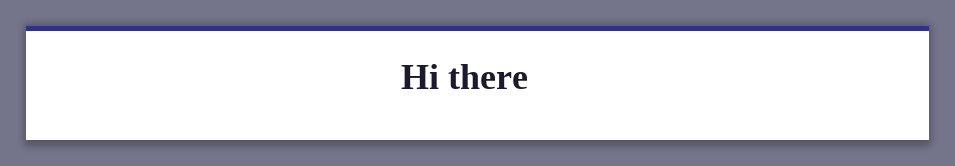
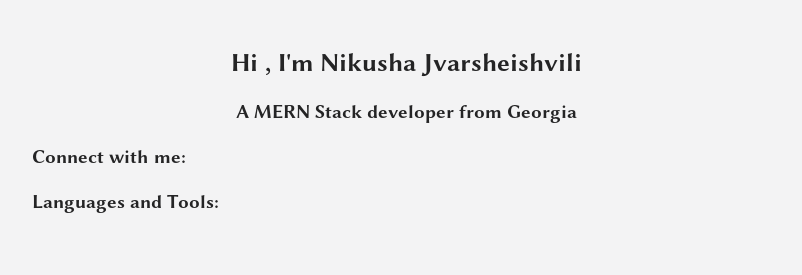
- Hi there
+ Hi , I'm Nikusha Jvarsheishvili
+ A MERN Stack developer from Georgia
+ Connect with me:
+ Languages and Tools:

